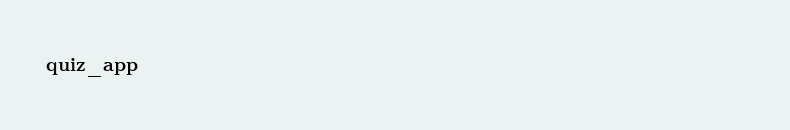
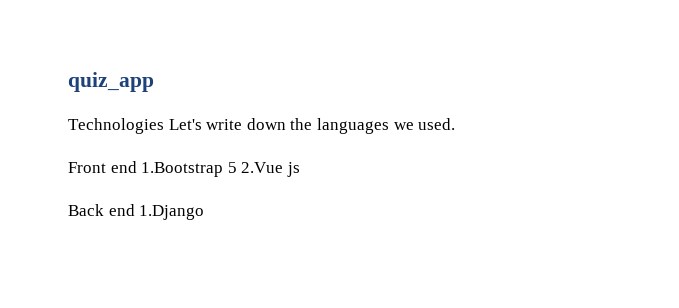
+ Technologies Let's write down the languages we used.
+ Front end 1.Bootstrap 5 2.Vue js
+ Back end 1.Django

